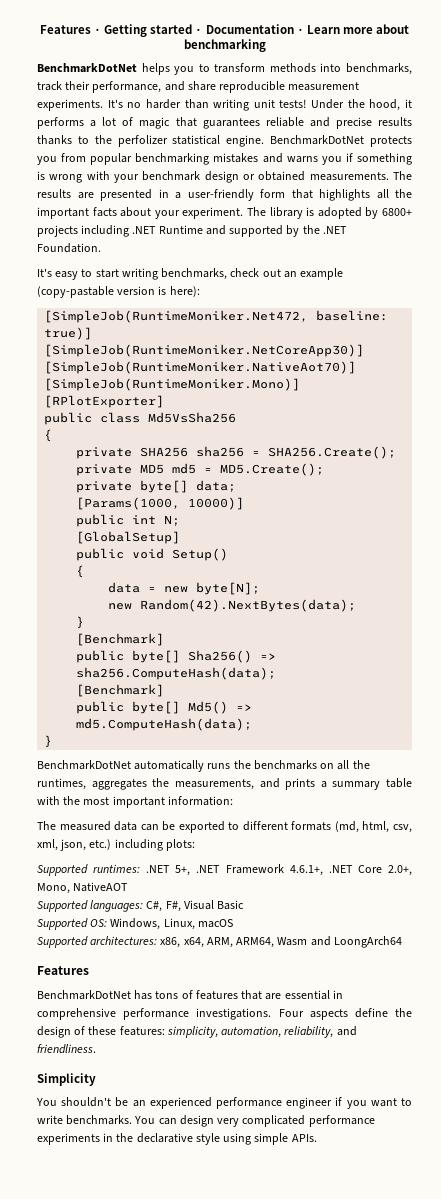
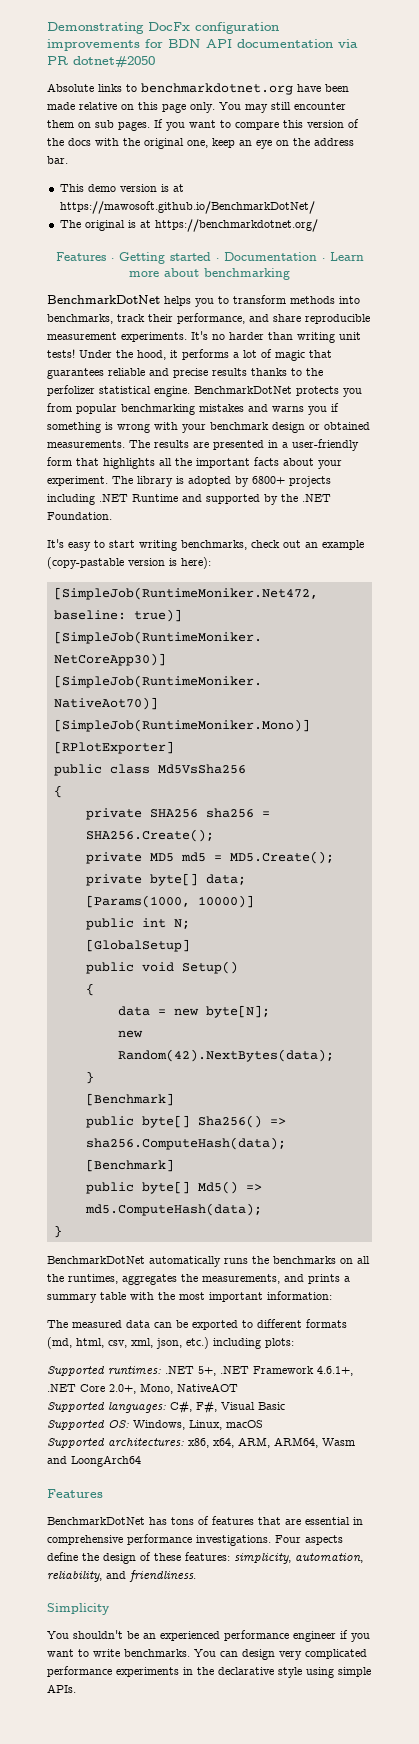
+ Demonstrating DocFx configuration improvements for BDN API documentation via PR dotnet#2050
+ Absolute links to benchmarkdotnet.org have been made relative on this page only. You may still encounter them on sub pages. If you want to compare this version of the docs with the original one, keep an eye on the address bar.
+ This demo version is at https://mawosoft.github.io/BenchmarkDotNet/
+ The original is at https://benchmarkdotnet.org/

